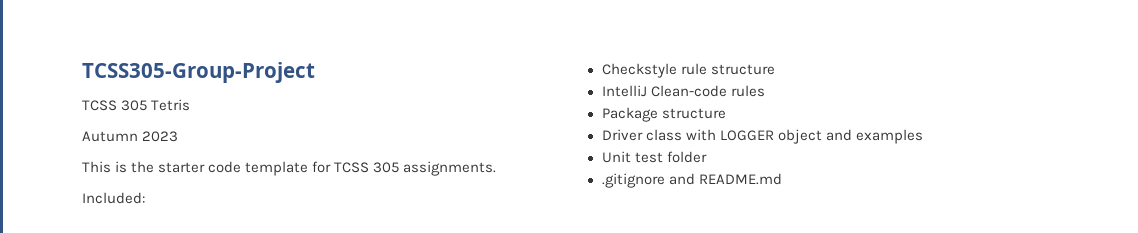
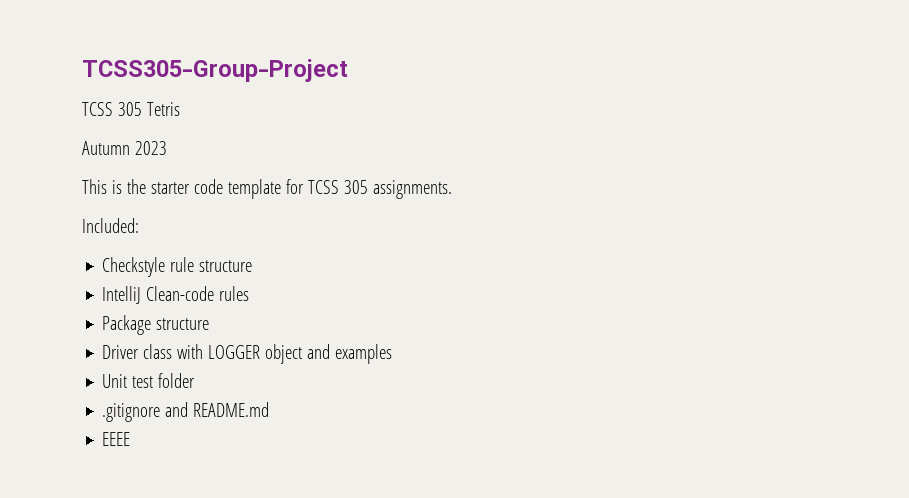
+ EEEE

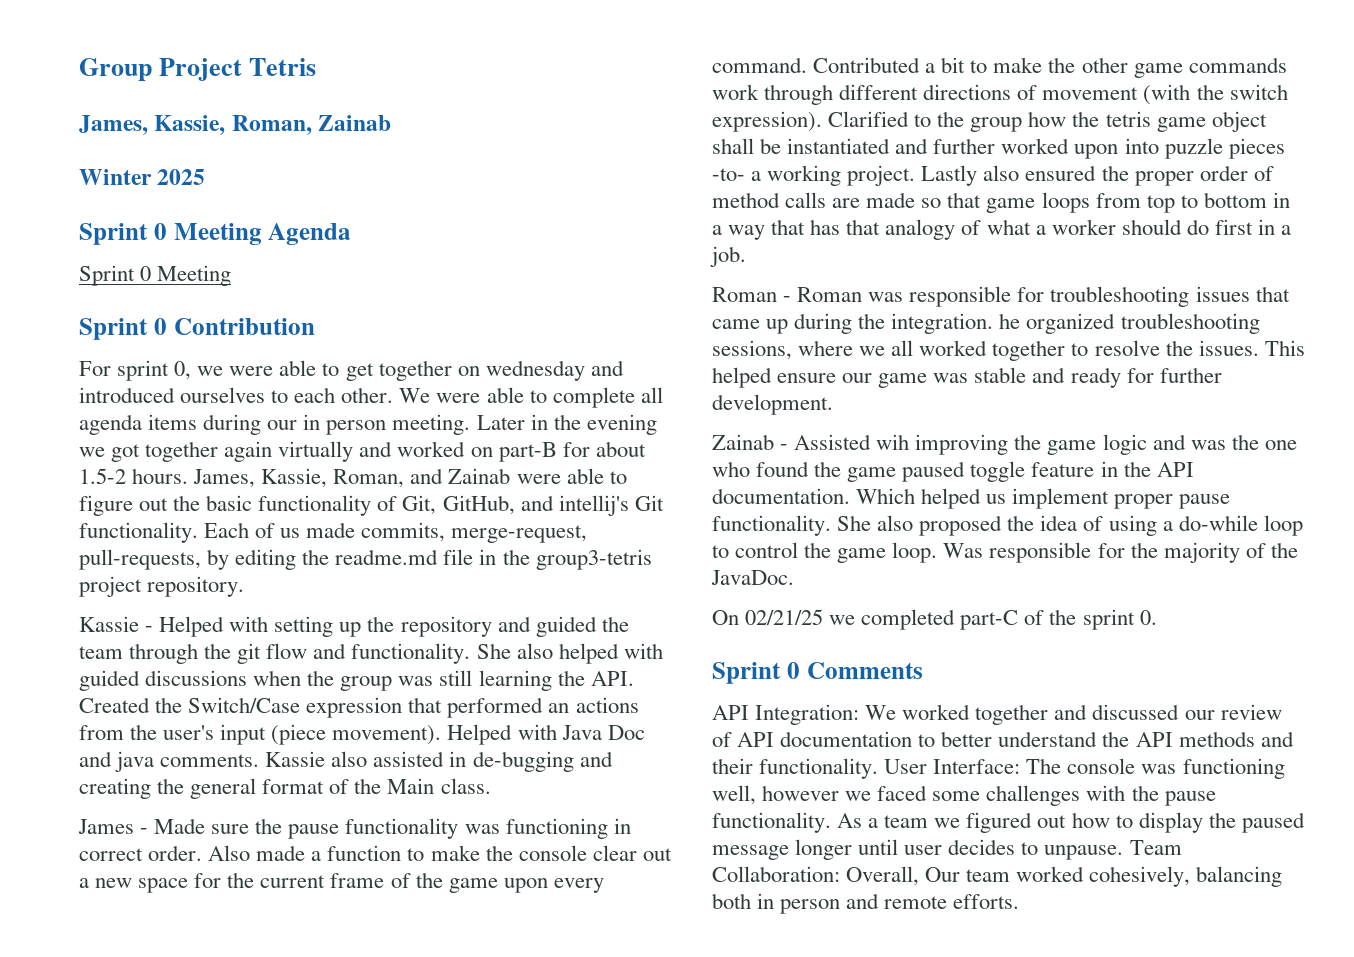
- TCSS305-Group-Project
- TCSS 305 Tetris
- Autumn 2023
- This is the starter code template for TCSS 305 assignments.
- Included:
- Checkstyle rule structure
- IntelliJ Clean-code rules
- Package structure
- Driver class with LOGGER object and examples
- Unit test folder
- .gitignore and README.md
- EEEE
+ Group Project Tetris
+ James, Kassie, Roman, Zainab
+ Winter 2025
+ Sprint 0 Meeting Agenda
+ Sprint 0 Meeting
+ Sprint 0 Contribution
+ For sprint 0, we were able to get together on wednesday and introduced ourselves to each other. We were able to complete all agenda items during our in person meeting. Later in the evening we got together again virtually and worked on part-B for about 1.5-2 hours. James, Kassie, Roman, and Zainab were able to figure out the basic functionality of Git, GitHub, and intellij's Git functionality. Each of us made commits, merge-request, pull-requests, by editing the readme.md file in the group3-tetris project repository.
+ Kassie - Helped with setting up the repository and guided the team through the git flow and functionality. She also helped with guided discussions when the group was still learning the API. Created the Switch/Case expression that performed an actions from the user's input (piece movement). Helped with Java Doc and java comments. Kassie also assisted in de-bugging and creating the general format of the Main class.
+ James - Made sure the pause functionality was functioning in correct order. Also made a function to make the console clear out a new space for the current frame of the game upon every command. Contributed a bit to make the other game commands work through different directions of movement (with the switch expression). Clarified to the group how the tetris game object shall be instantiated and further worked upon into puzzle pieces -to- a working project. Lastly also ensured the proper order of method calls are made so that game loops from top to bottom in a way that has that analogy of what a worker should do first in a job.
+ Roman - Roman was responsible for troubleshooting issues that came up during the integration. he organized troubleshooting sessions, where we all worked together to resolve the issues. This helped ensure our game was stable and ready for further development.
+ Zainab - Assisted wih improving the game logic and was the one who found the game paused toggle feature in the API documentation. Which helped us implement proper pause functionality. She also proposed the idea of using a do-while loop to control the game loop. Was responsible for the majority of the JavaDoc.
+ On 02/21/25 we completed part-C of the sprint 0.
+ Sprint 0 Comments
+ API Integration: We worked together and discussed our review of API documentation to better understand the API methods and their functionality. User Interface: The console was functioning well, however we faced some challenges with the pause functionality. As a team we figured out how to display the paused message longer until user decides to unpause. Team Collaboration: Overall, Our team worked cohesively, balancing both in person and remote efforts.

